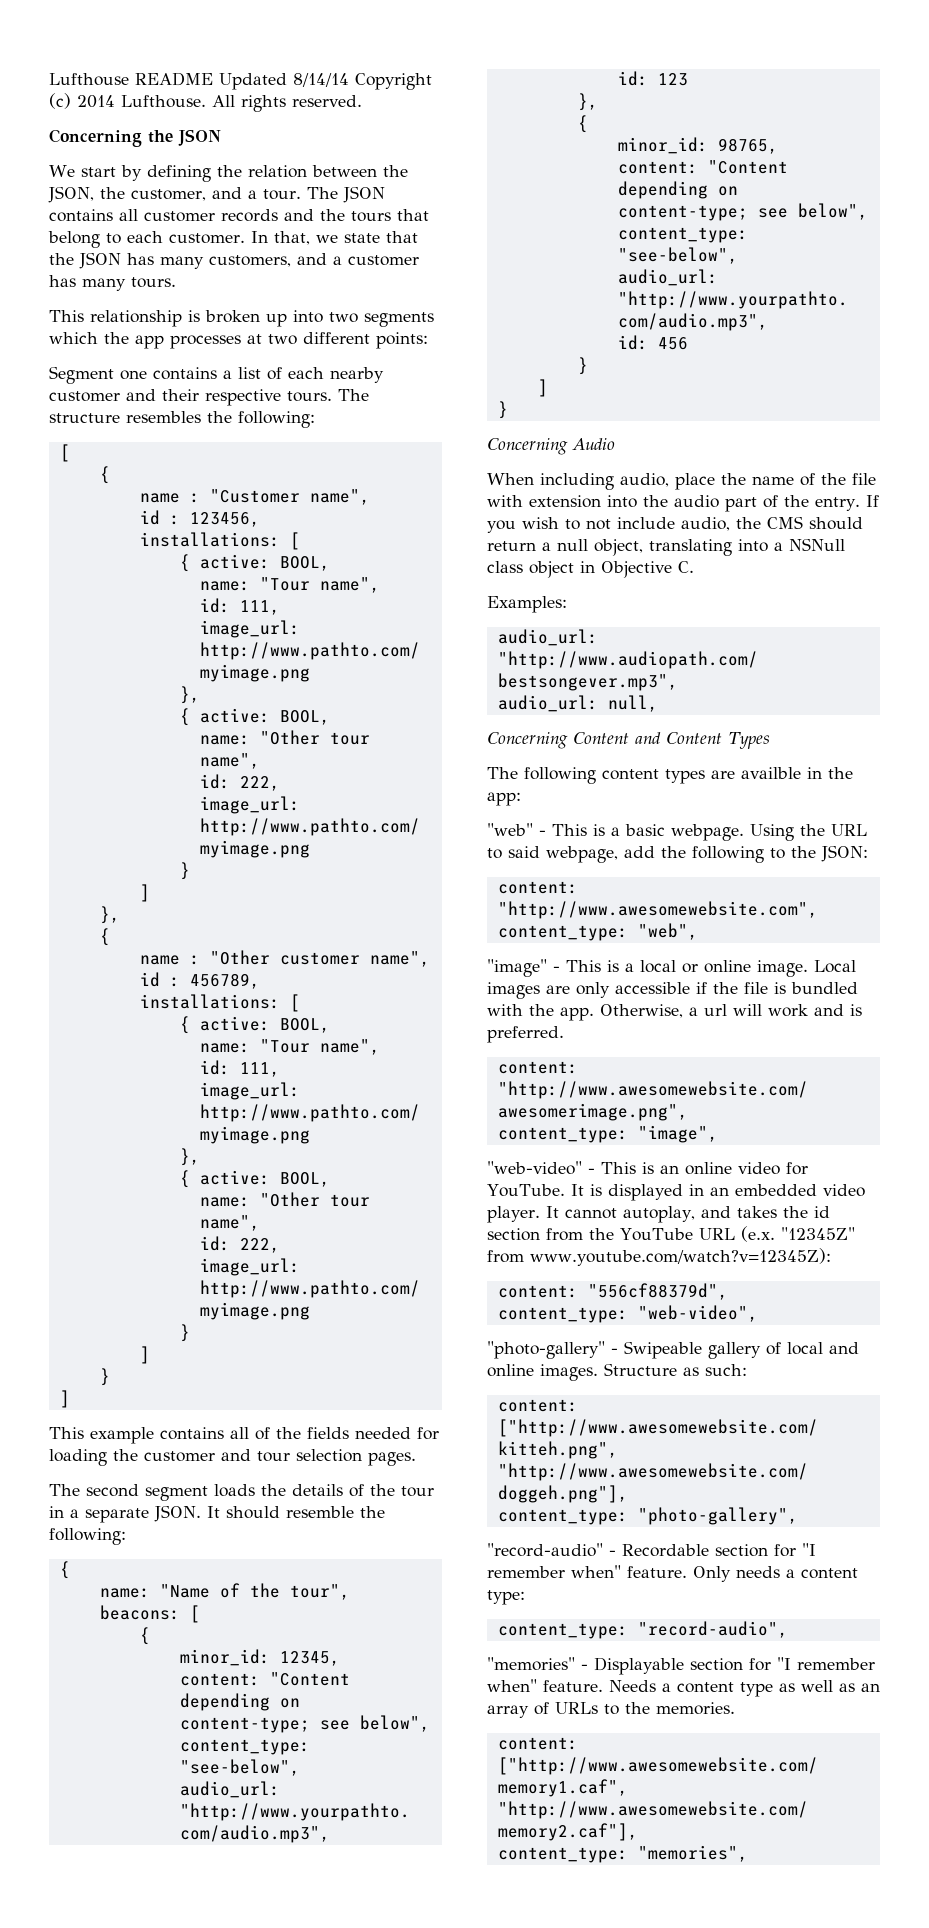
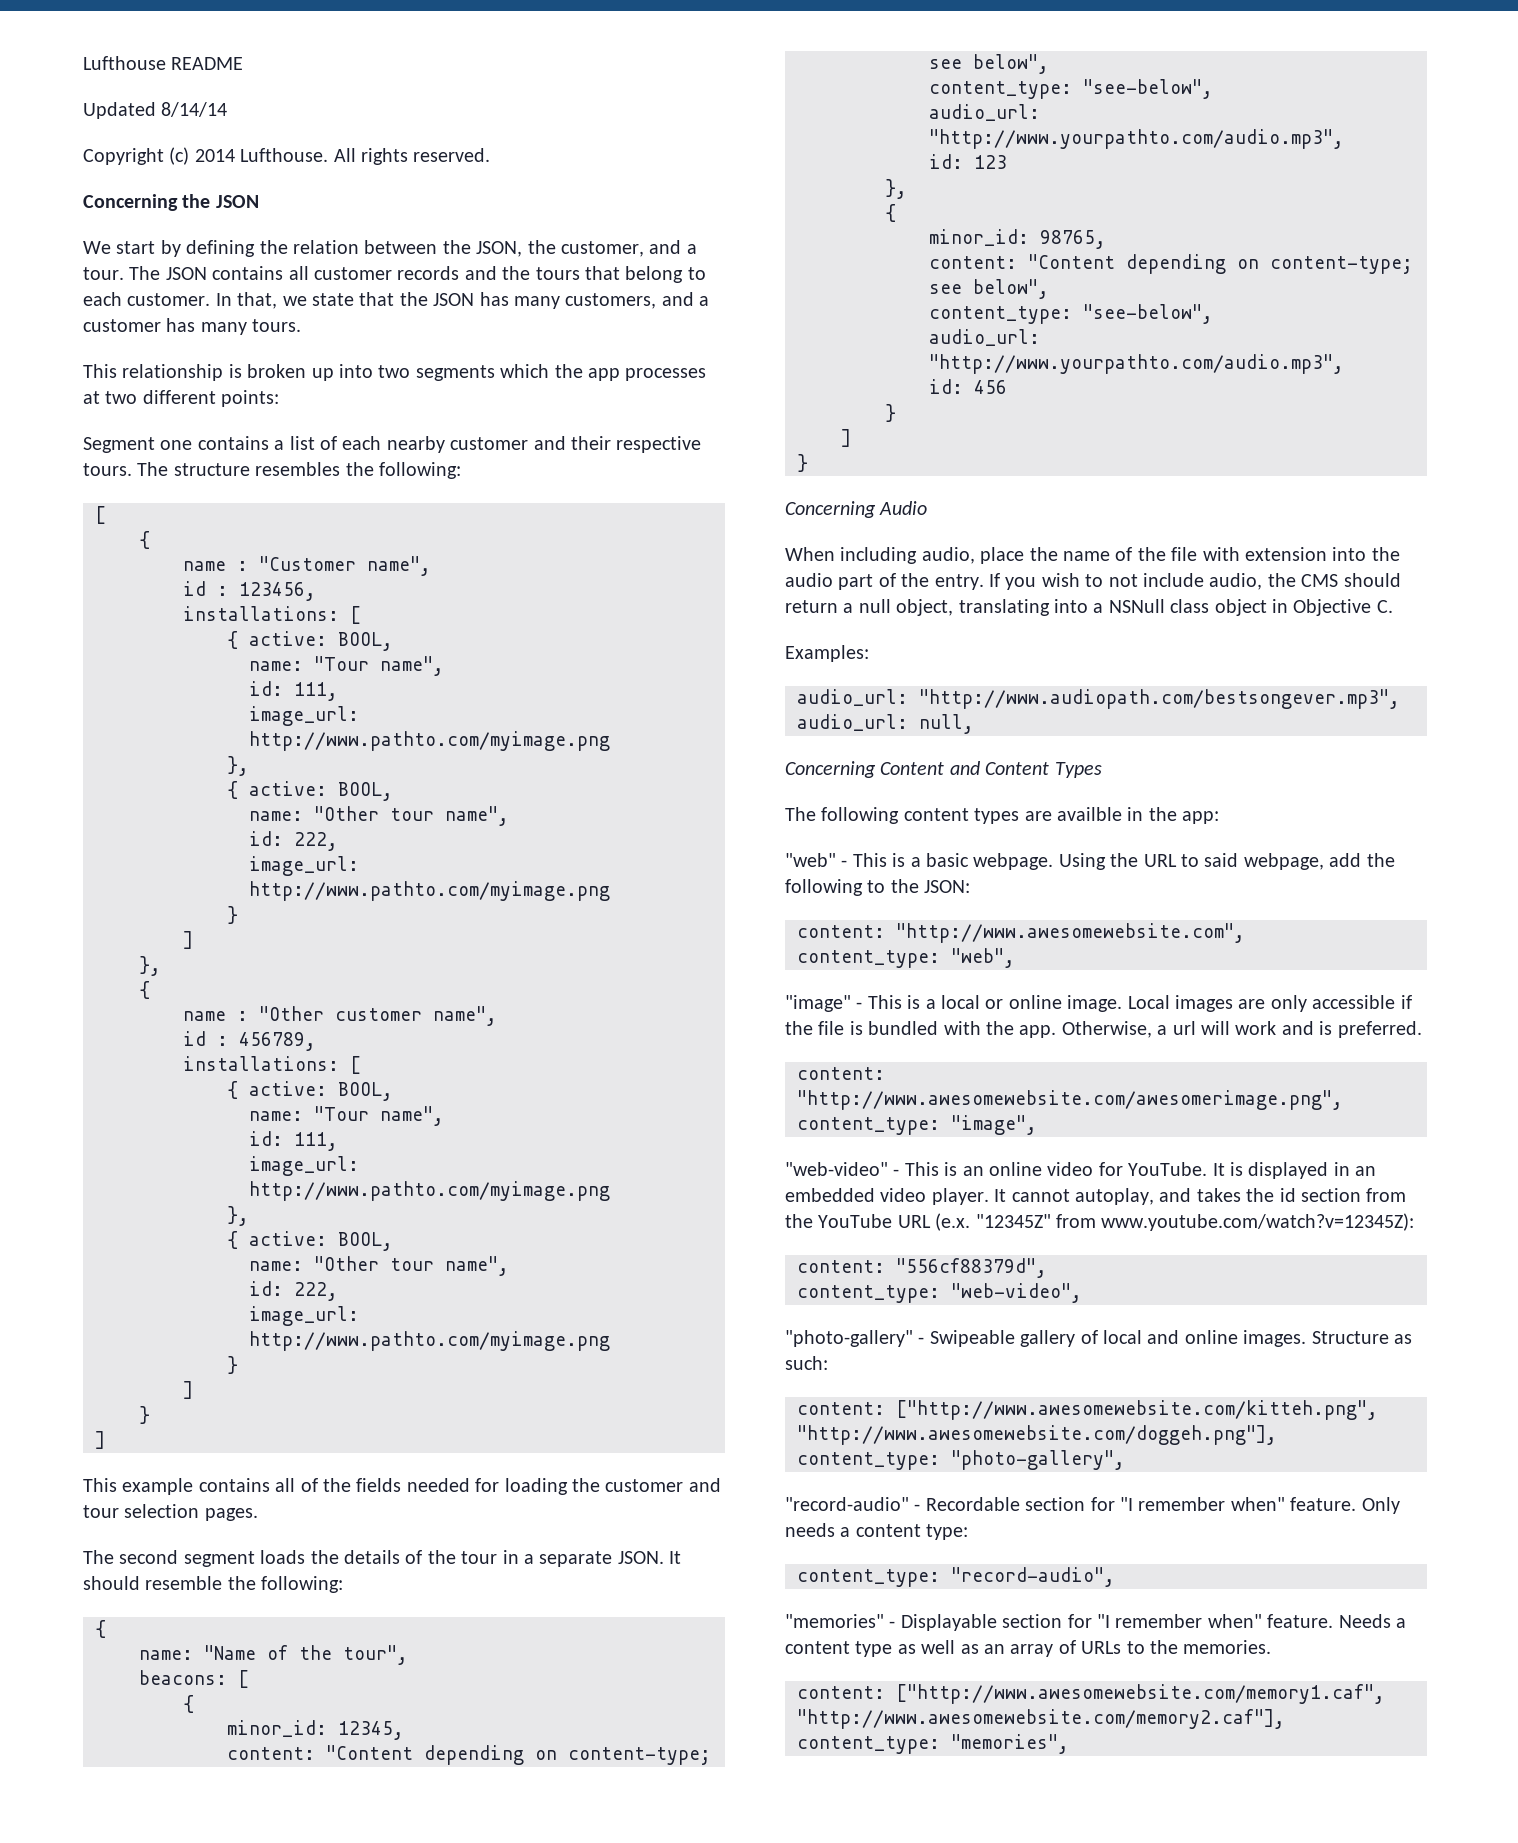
- Lufthouse README Updated 8/14/14 Copyright (c) 2014 Lufthouse.
+ Lufthouse README
+ Updated 8/14/14
+ Copyright (c) 2014 Lufthouse.

